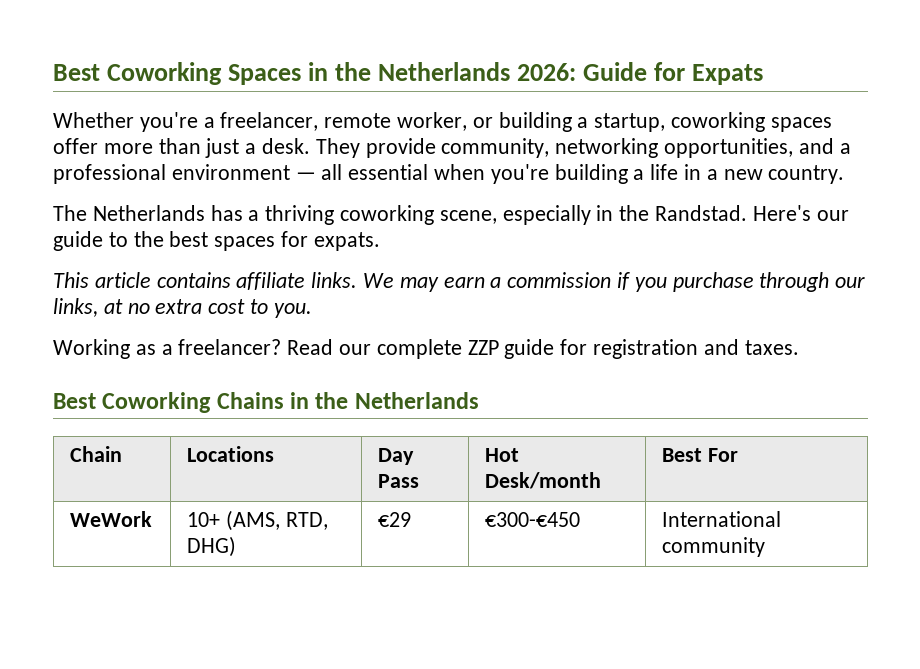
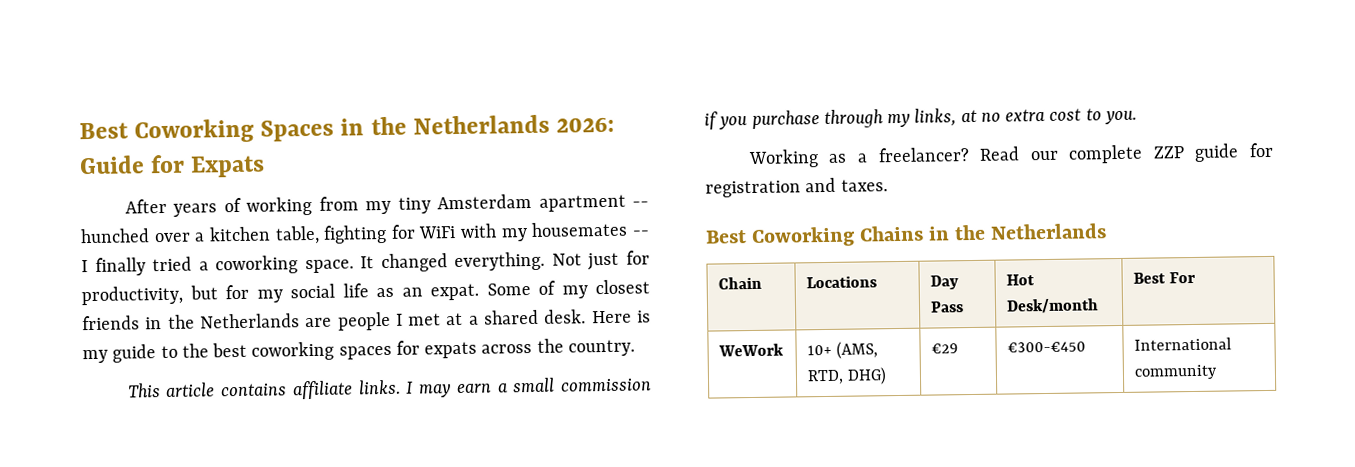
- Whether you're a freelancer, remote worker, or building a startup, coworking spaces offer more than just a desk. They provide community, networking opportunities, and a professional environment — all essential when you're building a life in a new country.
- The Netherlands has a thriving coworking scene, especially in the Randstad. Here's our guide to the best spaces for expats.
+ After years of working from my tiny Amsterdam apartment -- hunched over a kitchen table, fighting for WiFi with my housemates -- I finally tried a coworking space. It changed everything. Not just for productivity, but for my social life as an expat. Some of my closest friends in the Netherlands are people I met at a shared desk. Here is my guide to the best coworking spaces for expats across the country.
- We may earn a commission if you purchase through our links, at no extra cost to you.
+ I may earn a small commission if you purchase through my links, at no extra cost to you.

